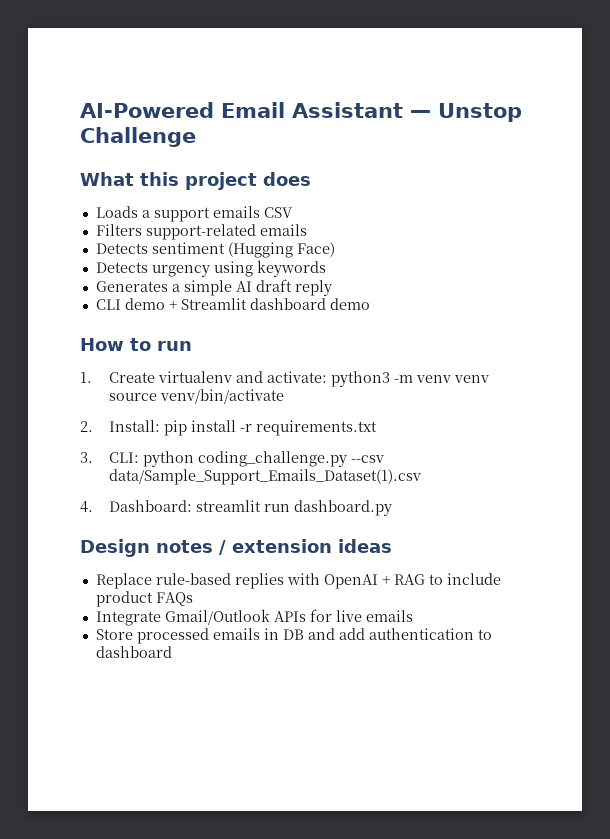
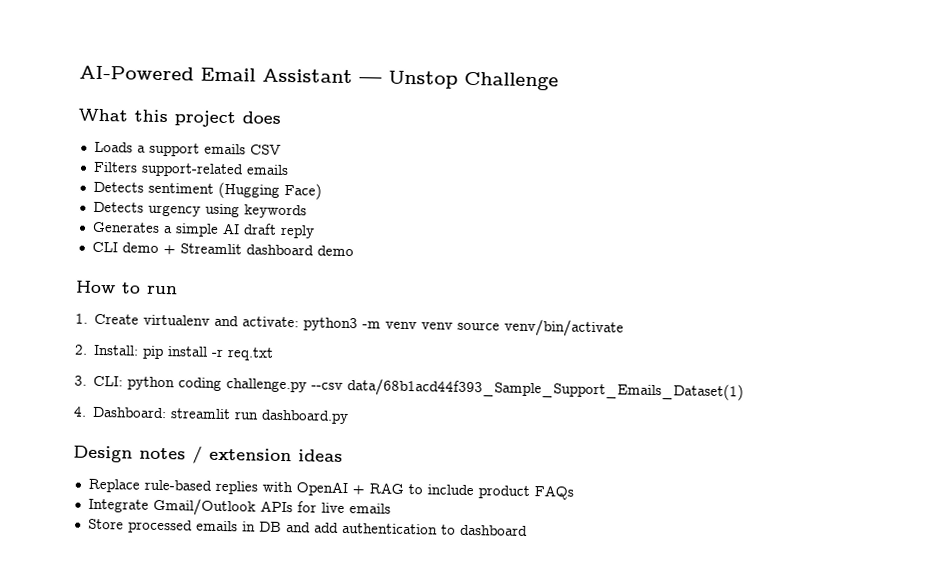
- 2. Install: pip install -r requirements.txt
+ 2. Install: pip install -r req.txt
- 3. CLI: python coding_challenge.py --csv data/Sample_Support_Emails_Dataset(1).csv
+ 3. CLI: python coding challenge.py --csv data/68b1acd44f393_Sample_Support_Emails_Dataset(1)

